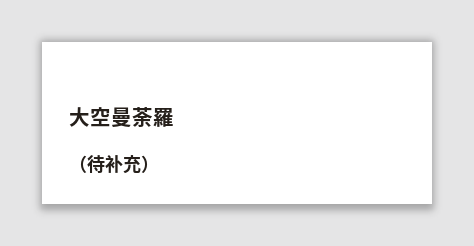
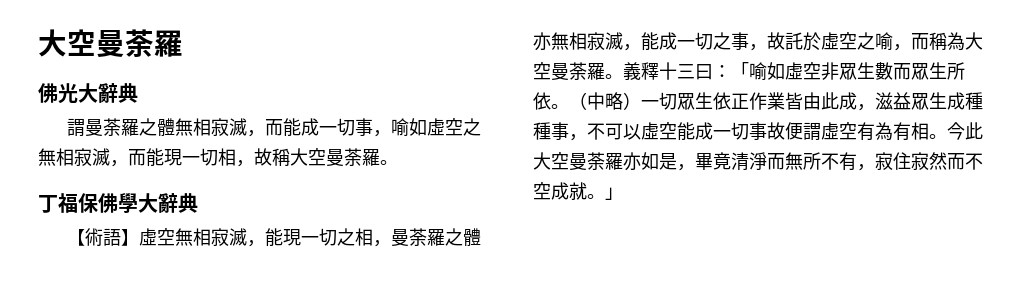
- （待补充）
+ 佛光大辭典
+ 謂曼荼羅之體無相寂滅，而能成一切事，喻如虛空之無相寂滅，而能現一切相，故稱大空曼荼羅。
+ 丁福保佛學大辭典
+ 【術語】虛空無相寂滅，能現一切之相，曼荼羅之體亦無相寂滅，能成一切之事，故託於虛空之喻，而稱為大空曼荼羅。義釋十三曰：「喻如虛空非眾生數而眾生所依。（中略）一切眾生依正作業皆由此成，滋益眾生成種種事，不可以虛空能成一切事故便謂虛空有為有相。今此大空曼荼羅亦如是，畢竟清淨而無所不有，寂住寂然而不空成就。」

